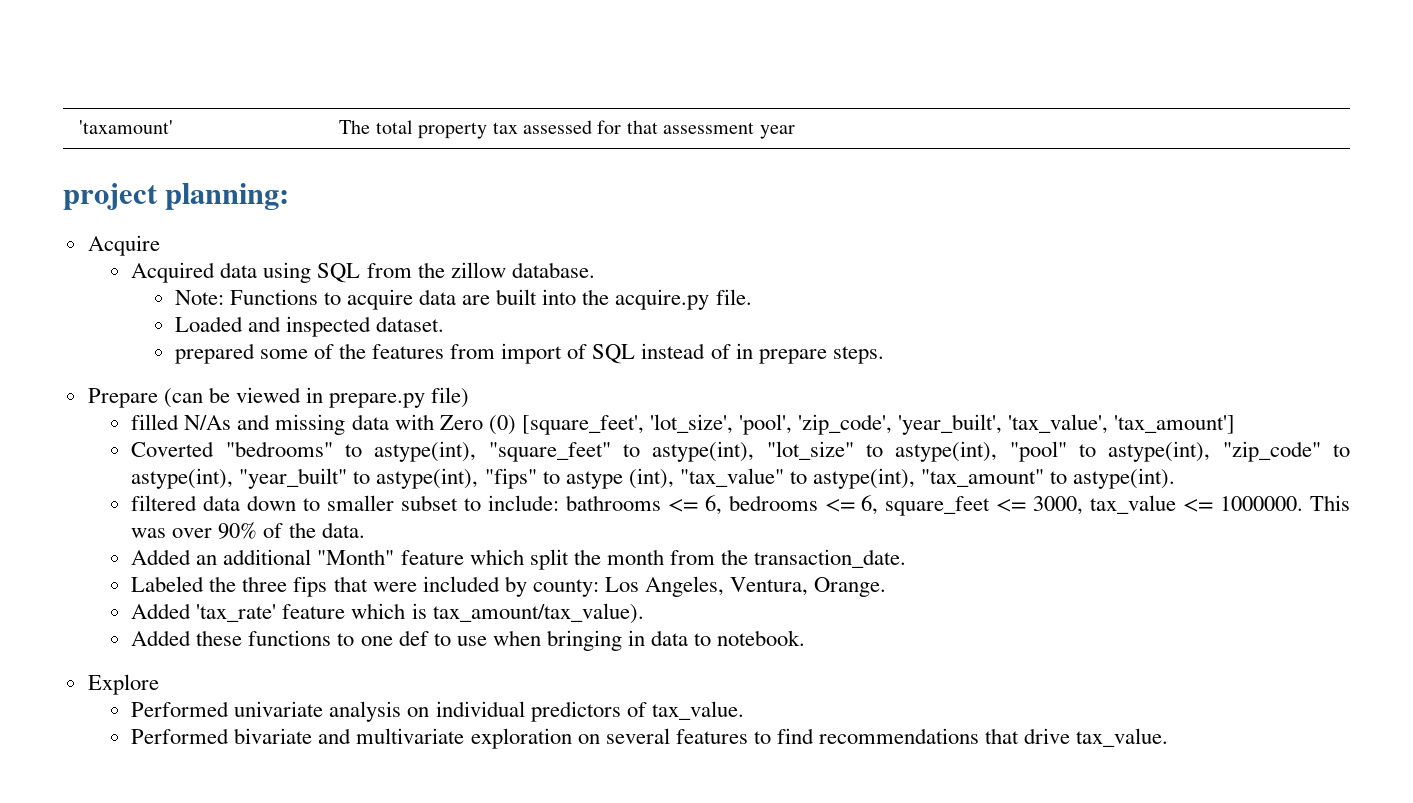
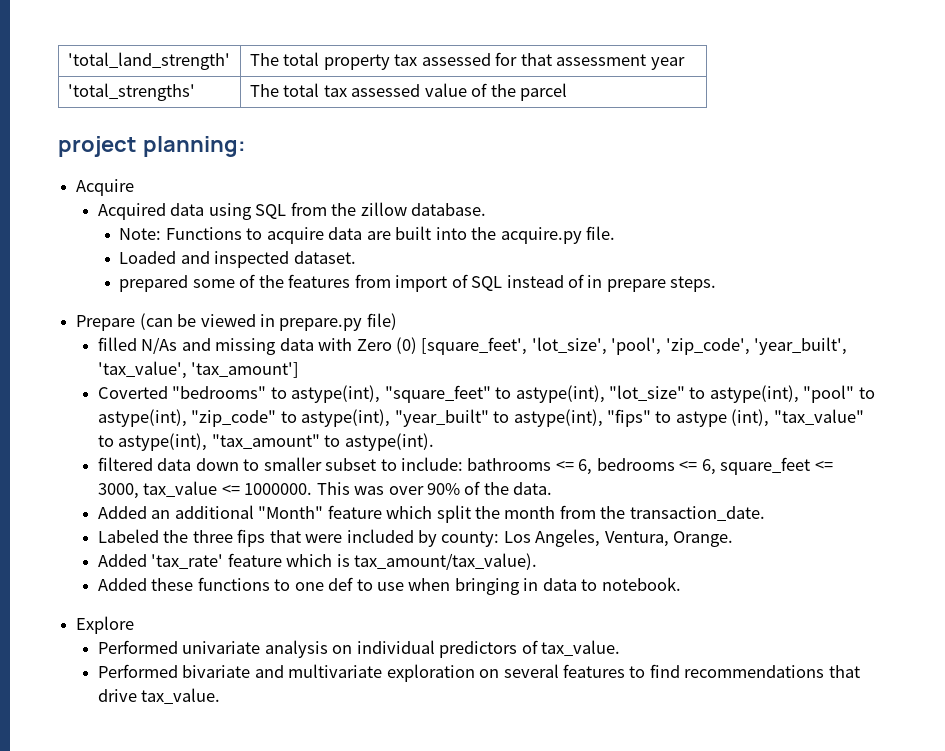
- 'taxamount' | The total property tax assessed for that assessment year
+ 'total_land_strength' | The total property tax assessed for that assessment year
+ 'total_strengths' | The total tax assessed value of the parcel

